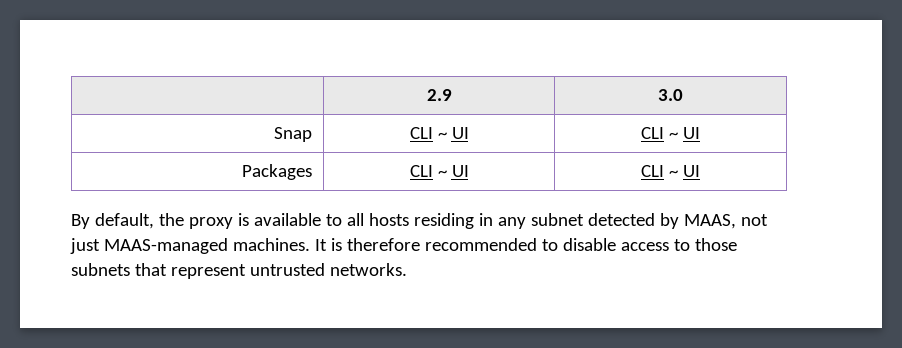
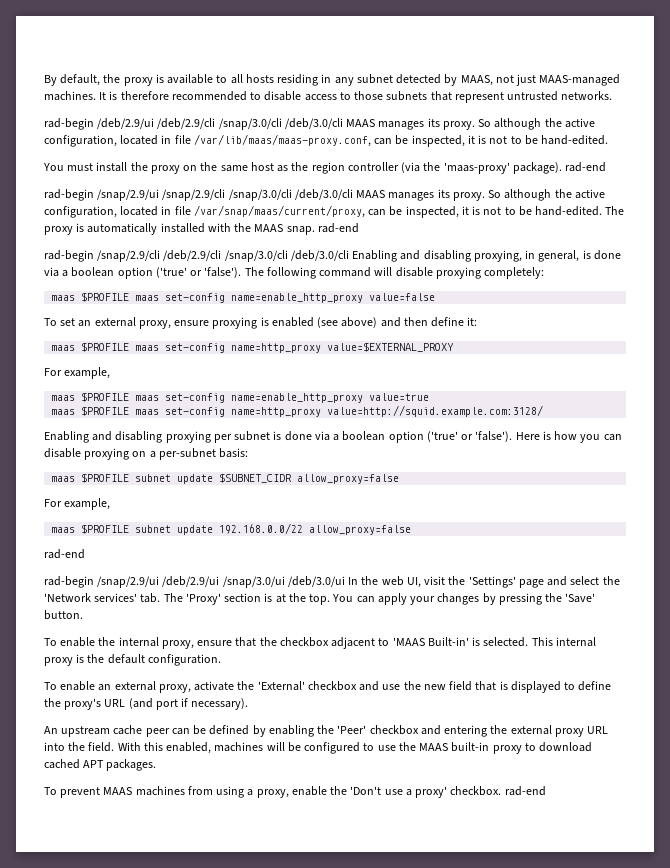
- | 2.9 | 3.0
- Snap | CLI ~ UI | CLI ~ UI
- Packages | CLI ~ UI | CLI ~ UI
+ rad-begin /deb/2.9/ui /deb/2.9/cli /snap/3.0/cli /deb/3.0/cli MAAS manages its proxy. So although the active configuration, located in file /var/lib/maas/maas-proxy.conf, can be inspected, it is not to be hand-edited.
+ You must install the proxy on the same host as the region controller (via the 'maas-proxy' package). rad-end
+ rad-begin /snap/2.9/ui /snap/2.9/cli /snap/3.0/cli /deb/3.0/cli MAAS manages its proxy. So although the active configuration, located in file /var/snap/maas/current/proxy, can be inspected, it is not to be hand-edited. The proxy is automatically installed with the MAAS snap. rad-end
+ rad-begin /snap/2.9/cli /deb/2.9/cli /snap/3.0/cli /deb/3.0/cli Enabling and disabling proxying, in general, is done via a boolean option ('true' or 'false'). The following command will disable proxying completely:
+ maas $PROFILE maas set-config name=enable_http_proxy value=false
+ To set an external proxy, ensure proxying is enabled (see above) and then define it:
+ maas $PROFILE maas set-config name=http_proxy value=$EXTERNAL_PROXY
+ For example,
+ maas $PROFILE maas set-config name=enable_http_proxy value=true
+ maas $PROFILE maas set-config name=http_proxy value=http://squid.example.com:3128/
+ Enabling and disabling proxying per subnet is done via a boolean option ('true' or 'false'). Here is how you can disable proxying on a per-subnet basis:
+ maas $PROFILE subnet update $SUBNET_CIDR allow_proxy=false
+ For example,
+ maas $PROFILE subnet update 192.168.0.0/22 allow_proxy=false
+ rad-end
+ rad-begin /snap/2.9/ui /deb/2.9/ui /snap/3.0/ui /deb/3.0/ui In the web UI, visit the 'Settings' page and select the 'Network services' tab. The 'Proxy' section is at the top. You can apply your changes by pressing the 'Save' button.
+ To enable the internal proxy, ensure that the checkbox adjacent to 'MAAS Built-in' is selected. This internal proxy is the default configuration.
+ To enable an external proxy, activate the 'External' checkbox and use the new field that is displayed to define the proxy's URL (and port if necessary).
+ An upstream cache peer can be defined by enabling the 'Peer' checkbox and entering the external proxy URL into the field. With this enabled, machines will be configured to use the MAAS built-in proxy to download cached APT packages.
+ To prevent MAAS machines from using a proxy, enable the 'Don't use a proxy' checkbox. rad-end

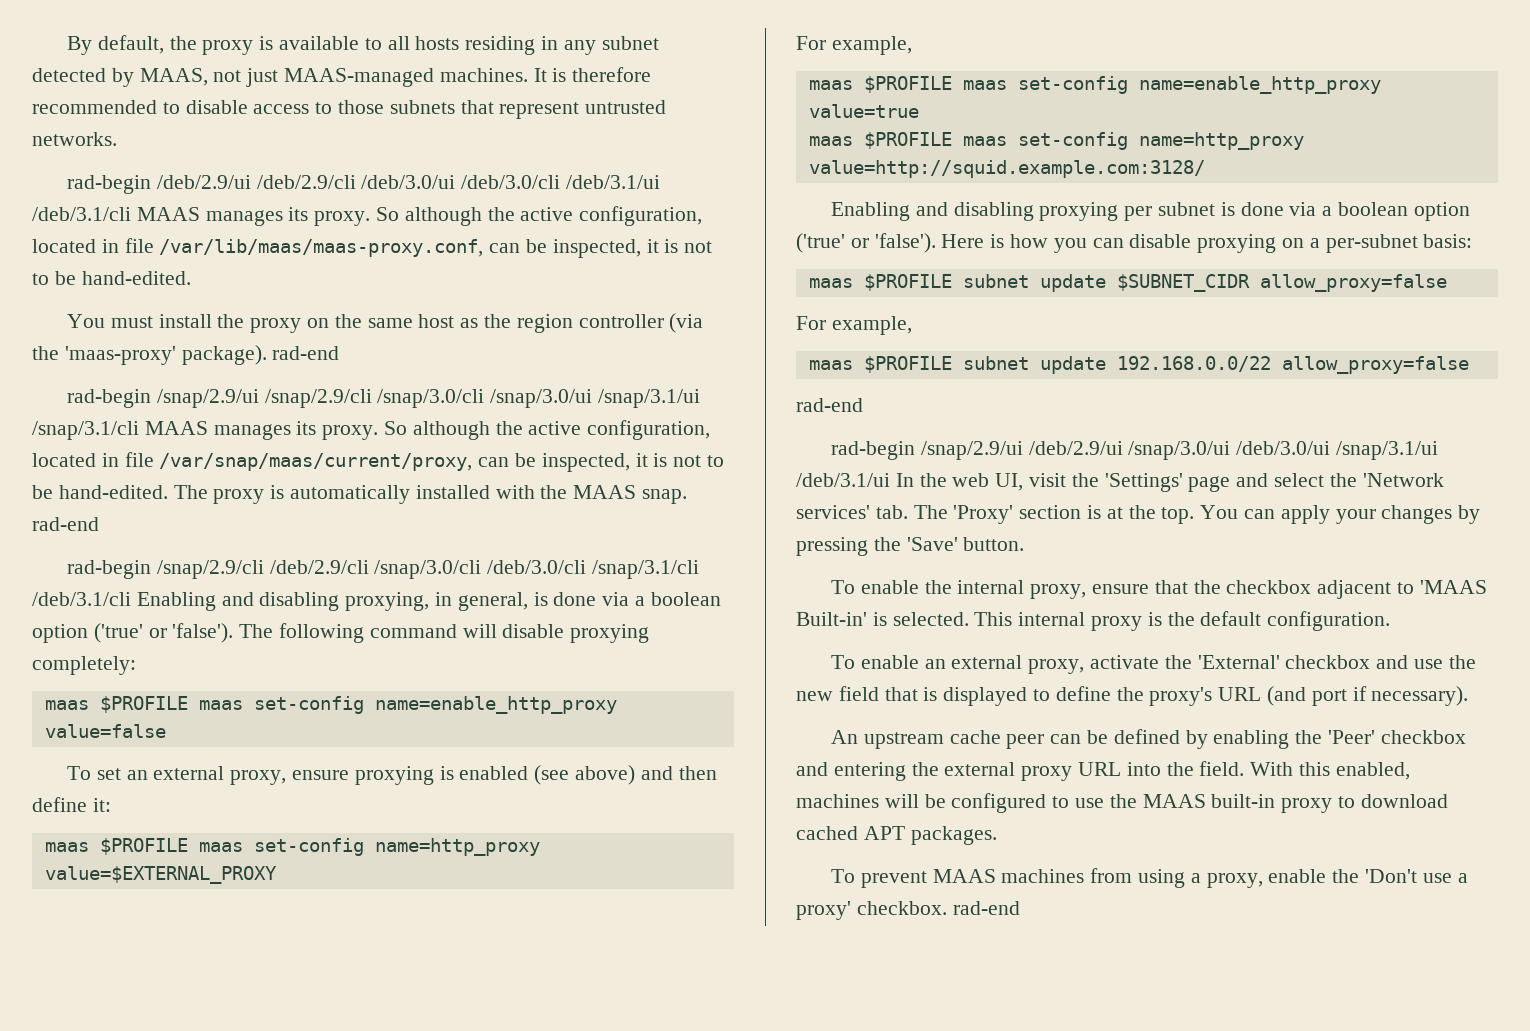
- rad-begin /deb/2.9/ui /deb/2.9/cli /snap/3.0/cli /deb/3.0/cli MAAS manages its proxy.
+ rad-begin /deb/2.9/ui /deb/2.9/cli /deb/3.0/ui /deb/3.0/cli /deb/3.1/ui /deb/3.1/cli MAAS manages its proxy.
- rad-begin /snap/2.9/ui /snap/2.9/cli /snap/3.0/cli /deb/3.0/cli MAAS manages its proxy.
+ rad-begin /snap/2.9/ui /snap/2.9/cli /snap/3.0/cli /snap/3.0/ui /snap/3.1/ui /snap/3.1/cli MAAS manages its proxy.
- rad-begin /snap/2.9/cli /deb/2.9/cli /snap/3.0/cli /deb/3.0/cli Enabling and disabling proxying, in general, is done via a boolean option ('true' or 'false').
+ rad-begin /snap/2.9/cli /deb/2.9/cli /snap/3.0/cli /deb/3.0/cli /snap/3.1/cli /deb/3.1/cli Enabling and disabling proxying, in general, is done via a boolean option ('true' or 'false').
- rad-begin /snap/2.9/ui /deb/2.9/ui /snap/3.0/ui /deb/3.0/ui In the web UI, visit the 'Settings' page and select the 'Network services' tab. The 'Proxy' section is at the top.
+ rad-begin /snap/2.9/ui /deb/2.9/ui /snap/3.0/ui /deb/3.0/ui /snap/3.1/ui /deb/3.1/ui In the web UI, visit the 'Settings' page and select the 'Network services' tab. The 'Proxy' section is at the top.

